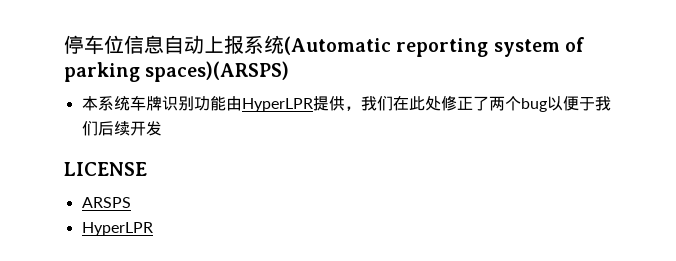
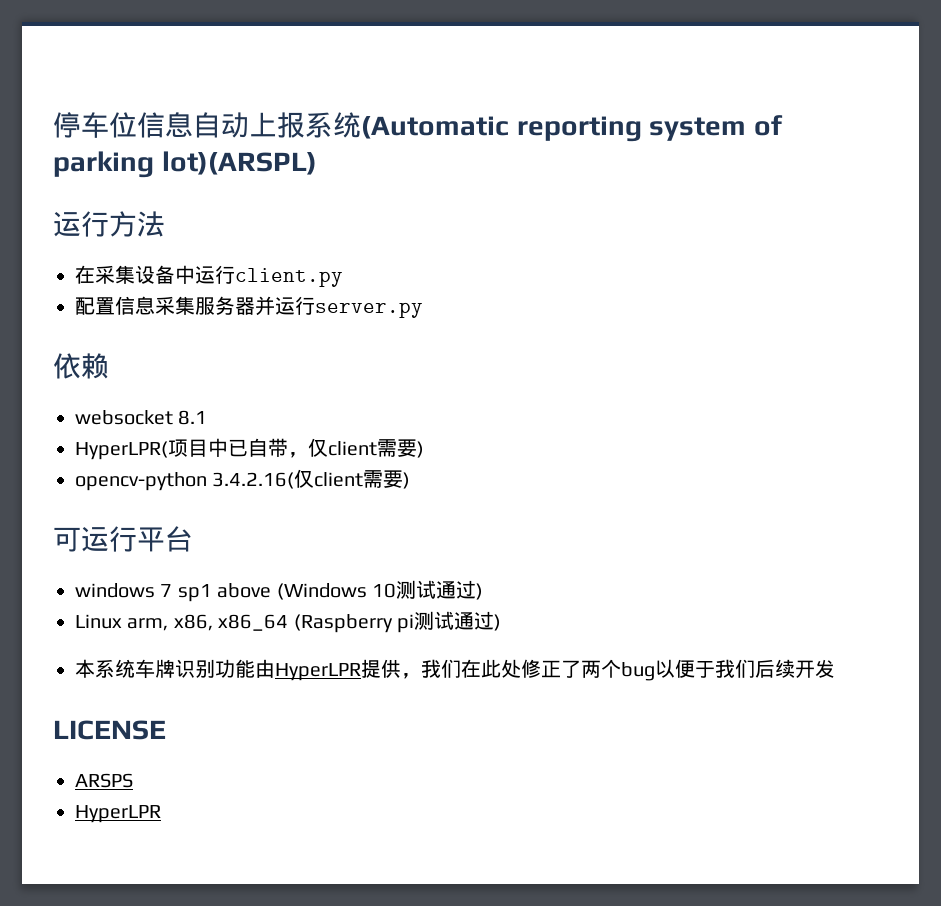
- 停车位信息自动上报系统(Automatic reporting system of parking spaces)(ARSPS)
+ 停车位信息自动上报系统(Automatic reporting system of parking lot)(ARSPL)
+ 运行方法
+ 在采集设备中运行client.py
+ 配置信息采集服务器并运行server.py
+ 依赖
+ websocket 8.1
+ HyperLPR(项目中已自带，仅client需要)
+ opencv-python 3.4.2.16(仅client需要)
+ 可运行平台
+ windows 7 sp1 above (Windows 10测试通过)
+ Linux arm, x86, x86_64 (Raspberry pi测试通过)

